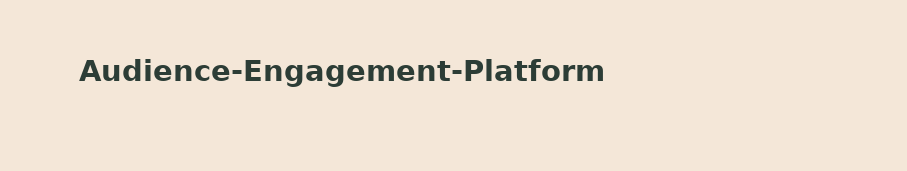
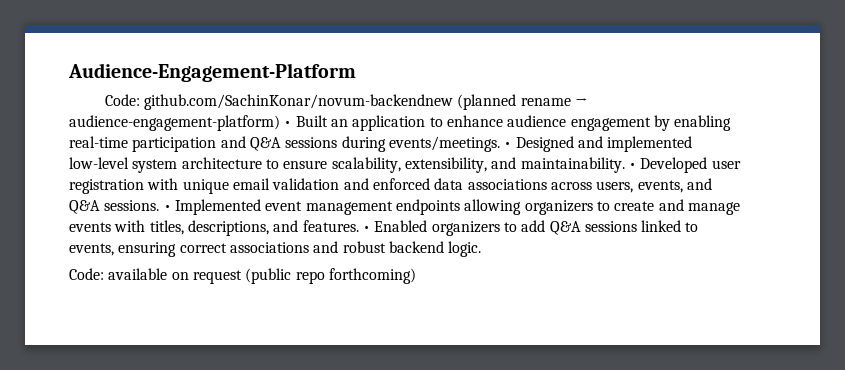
+ Code: github.com/SachinKonar/novum-backendnew (planned rename → audience-engagement-platform) • Built an application to enhance audience engagement by enabling real-time participation and Q&A sessions during events/meetings. • Designed and implemented low-level system architecture to ensure scalability, extensibility, and maintainability. • Developed user registration with unique email validation and enforced data associations across users, events, and Q&A sessions. • Implemented event management endpoints allowing organizers to create and manage events with titles, descriptions, and features. • Enabled organizers to add Q&A sessions linked to events, ensuring correct associations and robust backend logic.
+ Code: available on request (public repo forthcoming)

